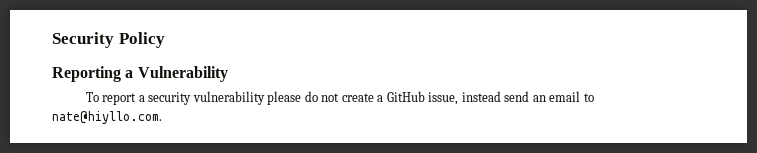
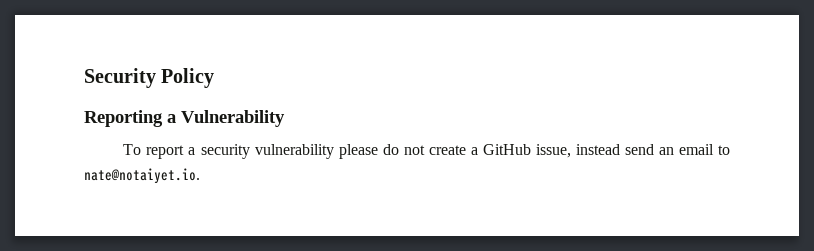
- To report a security vulnerability please do not create a GitHub issue, instead send an email to nate@hiyllo.com.
+ To report a security vulnerability please do not create a GitHub issue, instead send an email to nate@notaiyet.io.

